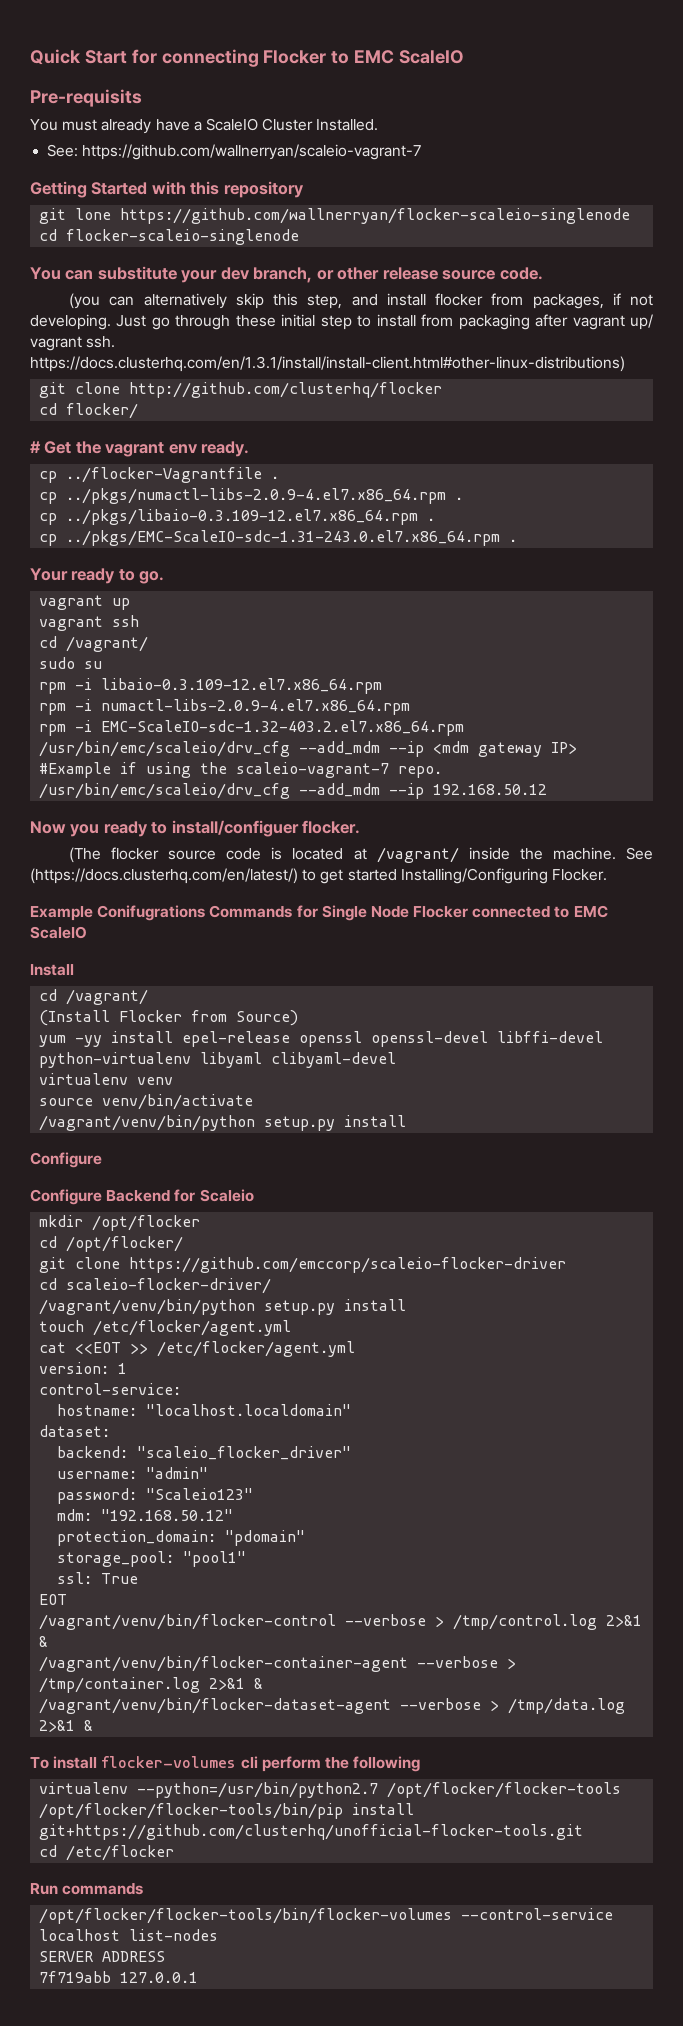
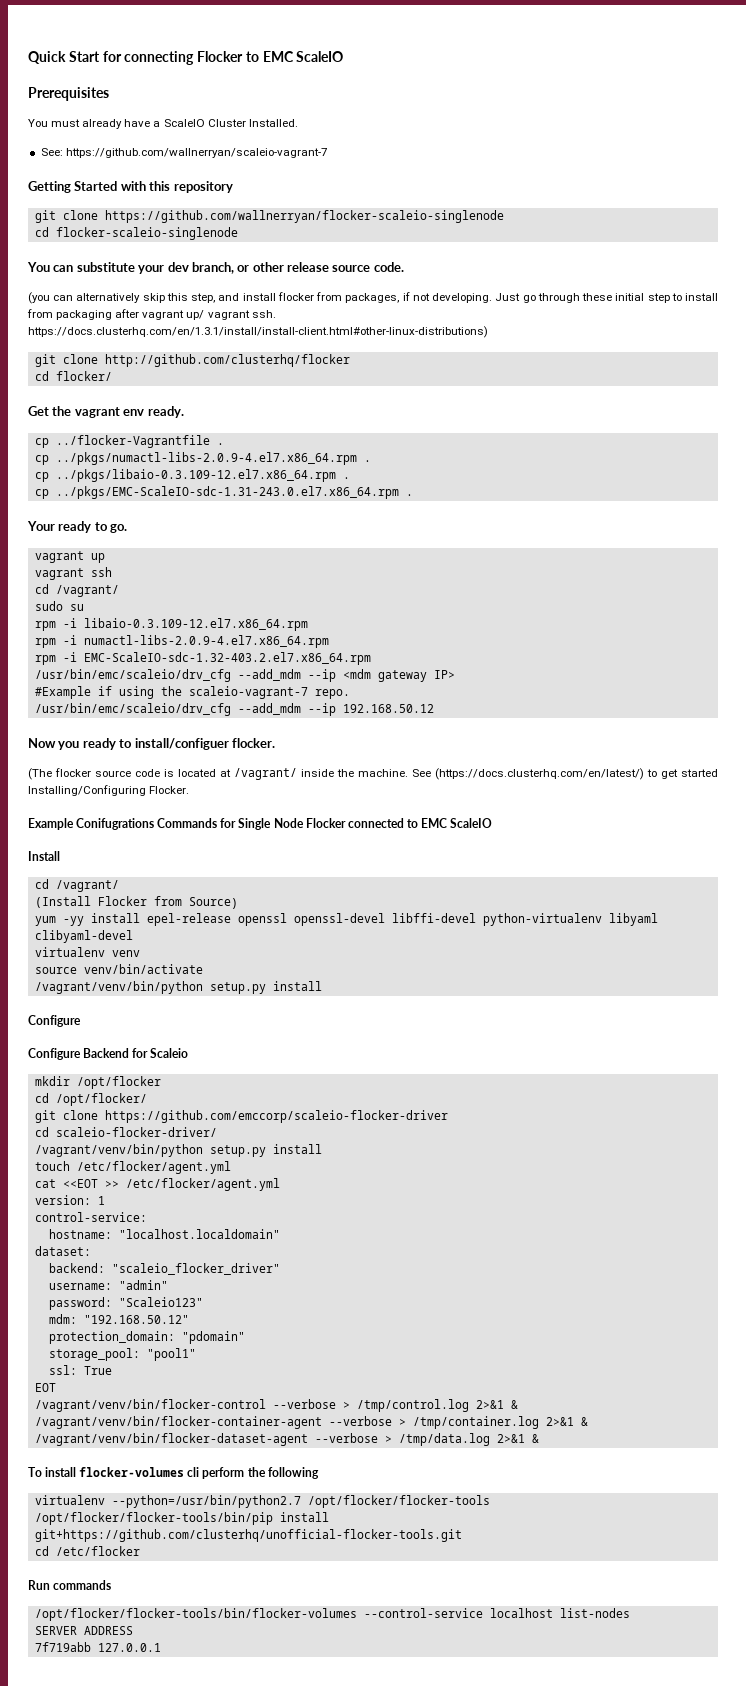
- Pre-requisits
+ Prerequisites
- git lone https://github.com/wallnerryan/flocker-scaleio-singlenode
+ git clone https://github.com/wallnerryan/flocker-scaleio-singlenode
- # Get the vagrant env ready.
+ Get the vagrant env ready.

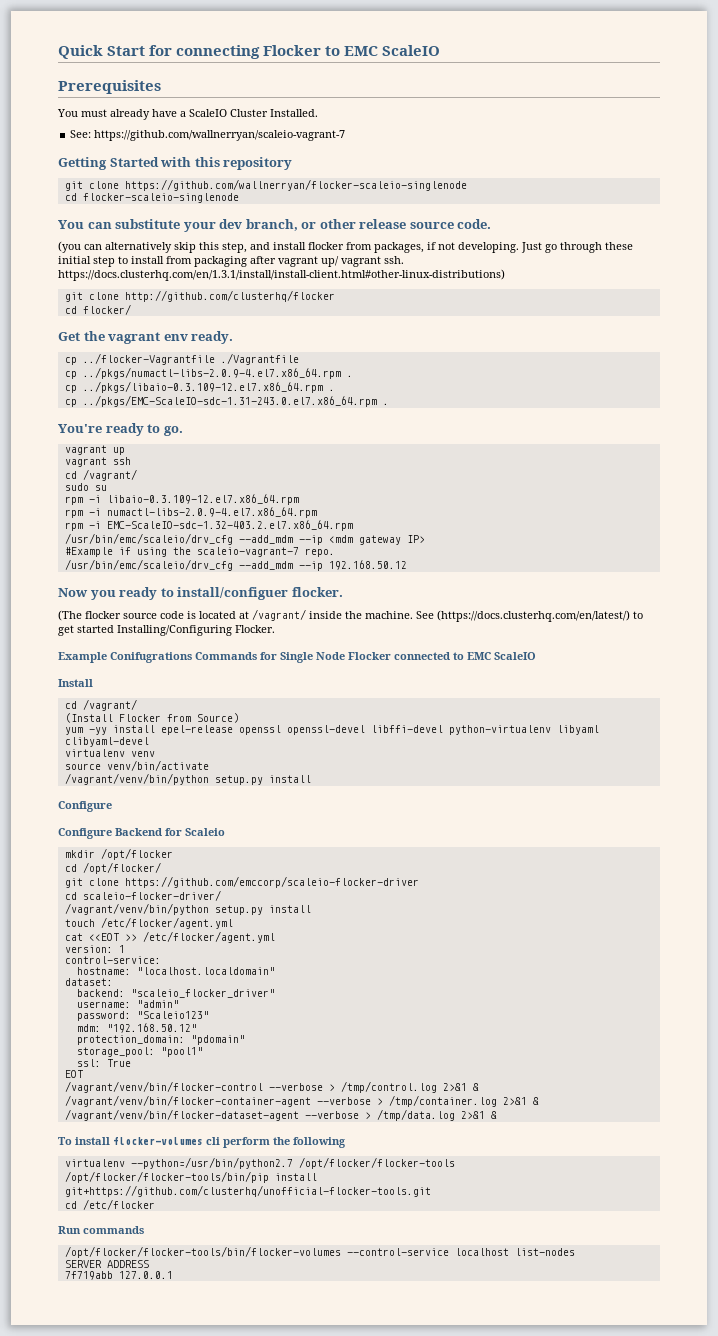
- cp ../flocker-Vagrantfile .
+ cp ../flocker-Vagrantfile ./Vagrantfile
- Your ready to go.
+ You're ready to go.

